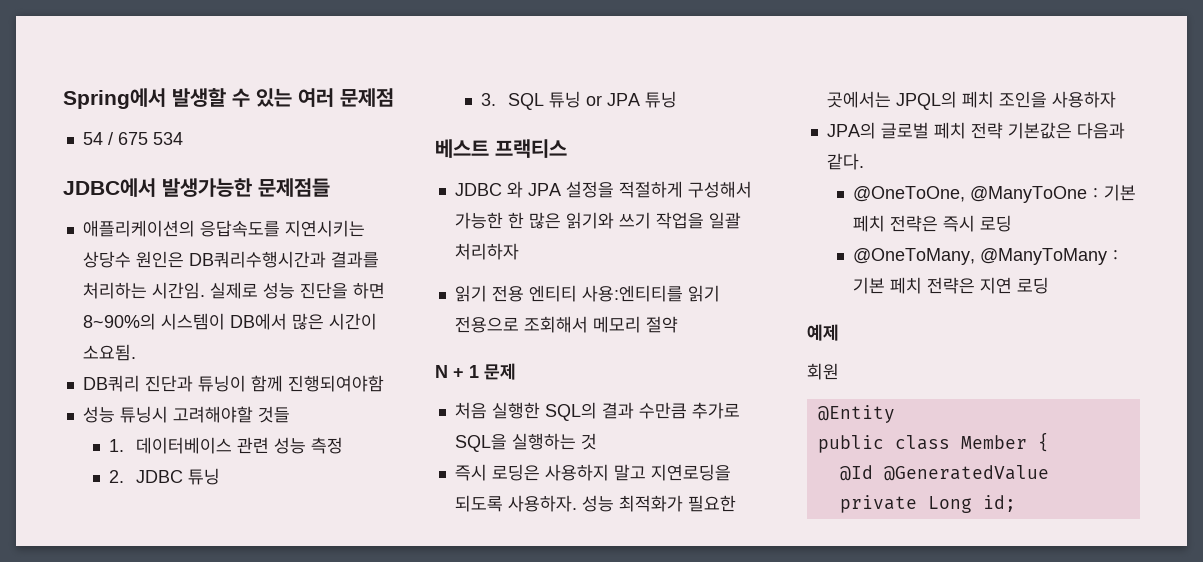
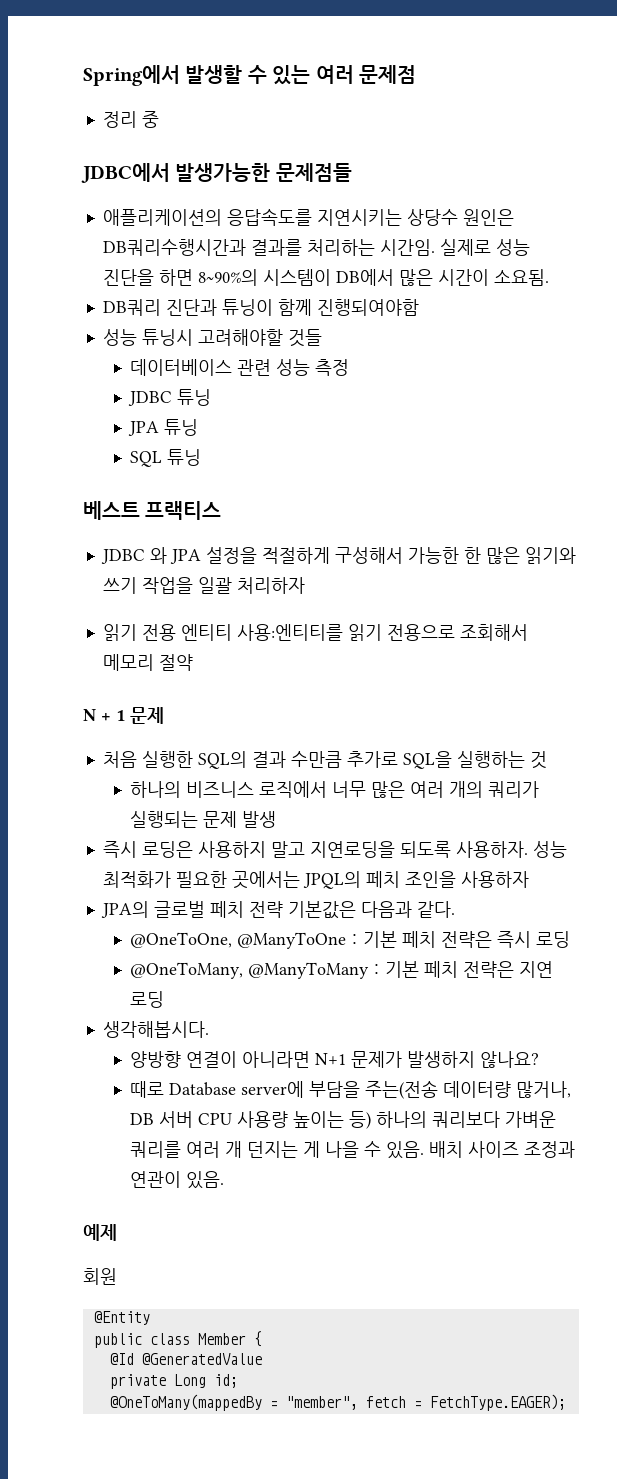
- 54 / 675 534
+ 정리 중
- 1. 데이터베이스 관련 성능 측정
+ 데이터베이스 관련 성능 측정
- 2. JDBC 튜닝
+ JDBC 튜닝
- 3. SQL 튜닝 or JPA 튜닝
+ JPA 튜닝
+ SQL 튜닝
+ 하나의 비즈니스 로직에서 너무 많은 여러 개의 쿼리가 실행되는 문제 발생
+ 생각해봅시다.
+ 양방향 연결이 아니라면 N+1 문제가 발생하지 않나요?
+ 때로 Database server에 부담을 주는(전송 데이터량 많거나, DB 서버 CPU 사용량 높이는 등) 하나의 쿼리보다 가벼운 쿼리를 여러 개 던지는 게 나을 수 있음. 배치 사이즈 조정과 연관이 있음.
+ @OneToMany(mappedBy = "member", fetch = FetchType.EAGER);

